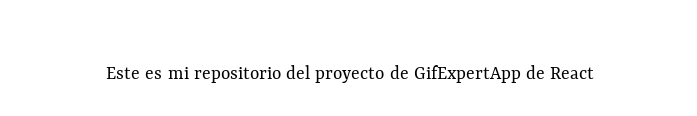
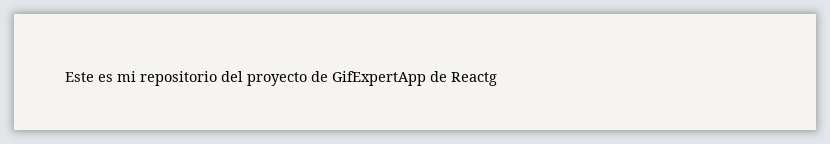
- Este es mi repositorio del proyecto de GifExpertApp de React
+ Este es mi repositorio del proyecto de GifExpertApp de Reactg

